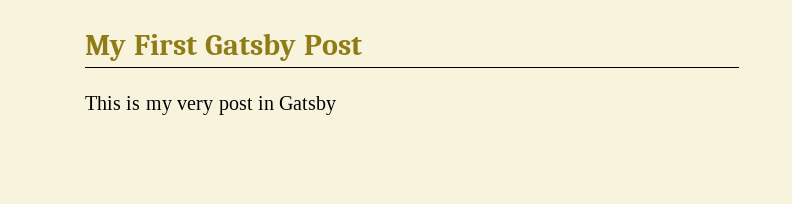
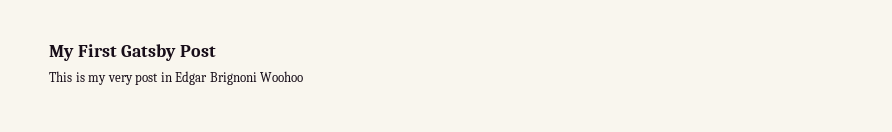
- This is my very post in Gatsby
+ This is my very post in Edgar Brignoni Woohoo

